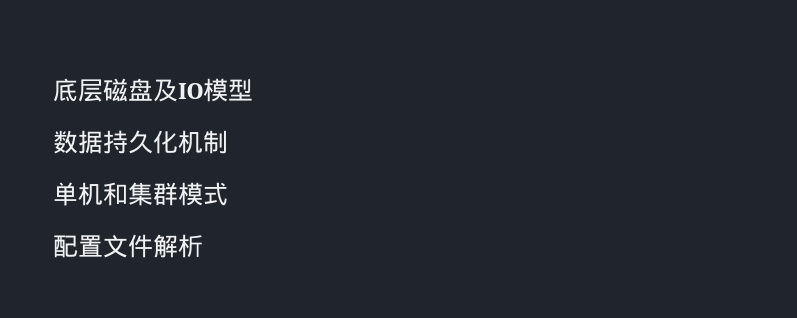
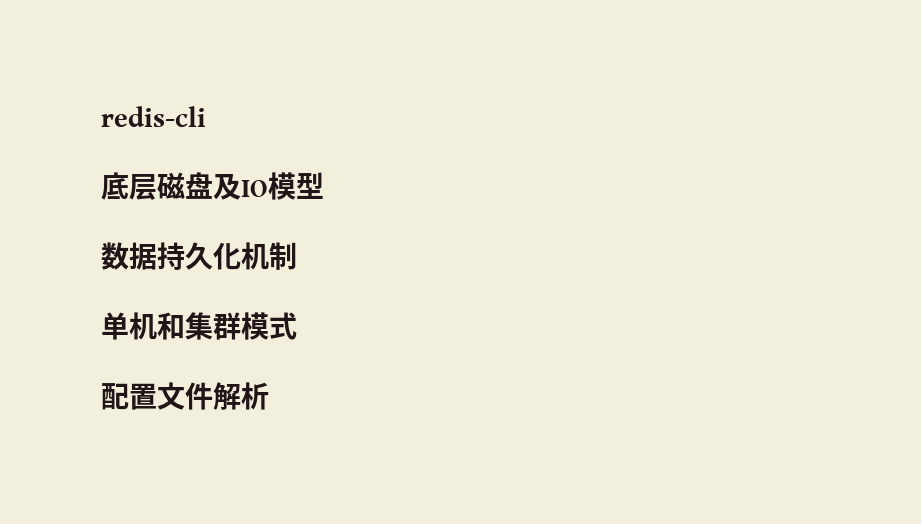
+ redis-cli

